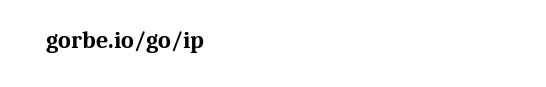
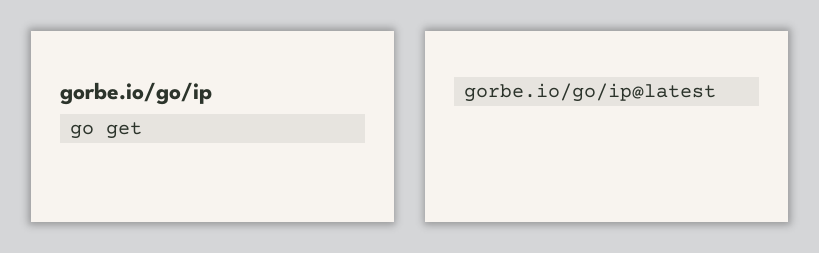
+ go get gorbe.io/go/ip@latest

